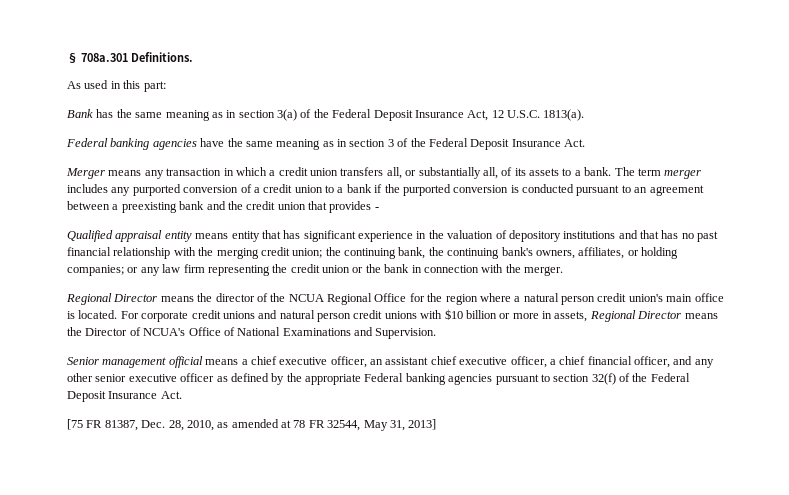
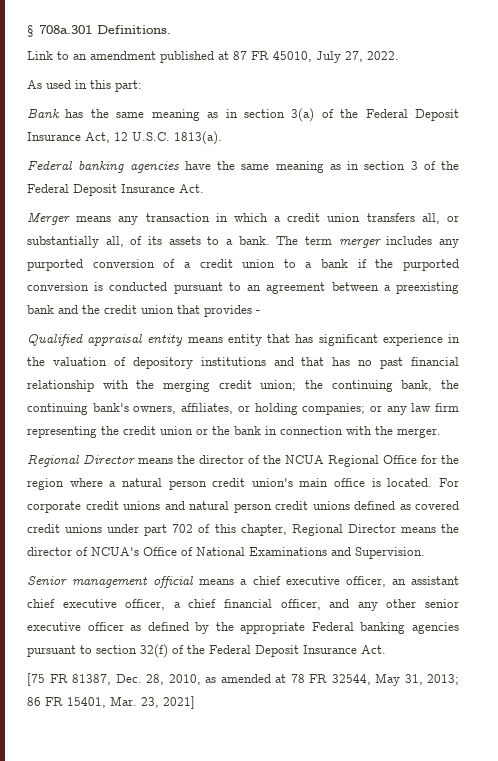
+ Link to an amendment published at 87 FR 45010, July 27, 2022.
- For corporate credit unions and natural person credit unions with $10 billion or more in assets, Regional Director means the Director of NCUA's Office of National Examinations and Supervision.
+ For corporate credit unions and natural person credit unions defined as covered credit unions under part 702 of this chapter, Regional Director means the director of NCUA's Office of National Examinations and Supervision.
- [75 FR 81387, Dec. 28, 2010, as amended at 78 FR 32544, May 31, 2013]
+ [75 FR 81387, Dec. 28, 2010, as amended at 78 FR 32544, May 31, 2013; 86 FR 15401, Mar. 23, 2021]

